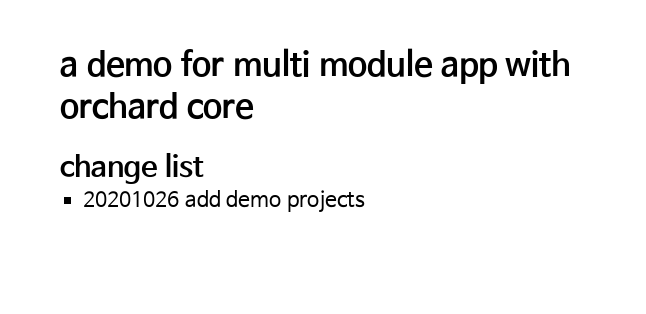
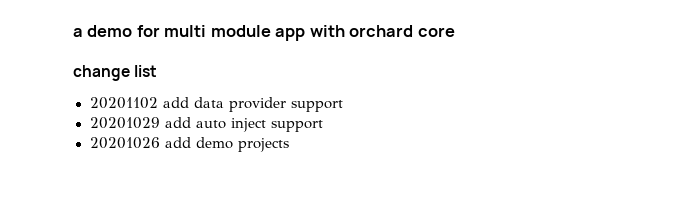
+ 20201102 add data provider support
+ 20201029 add auto inject support

